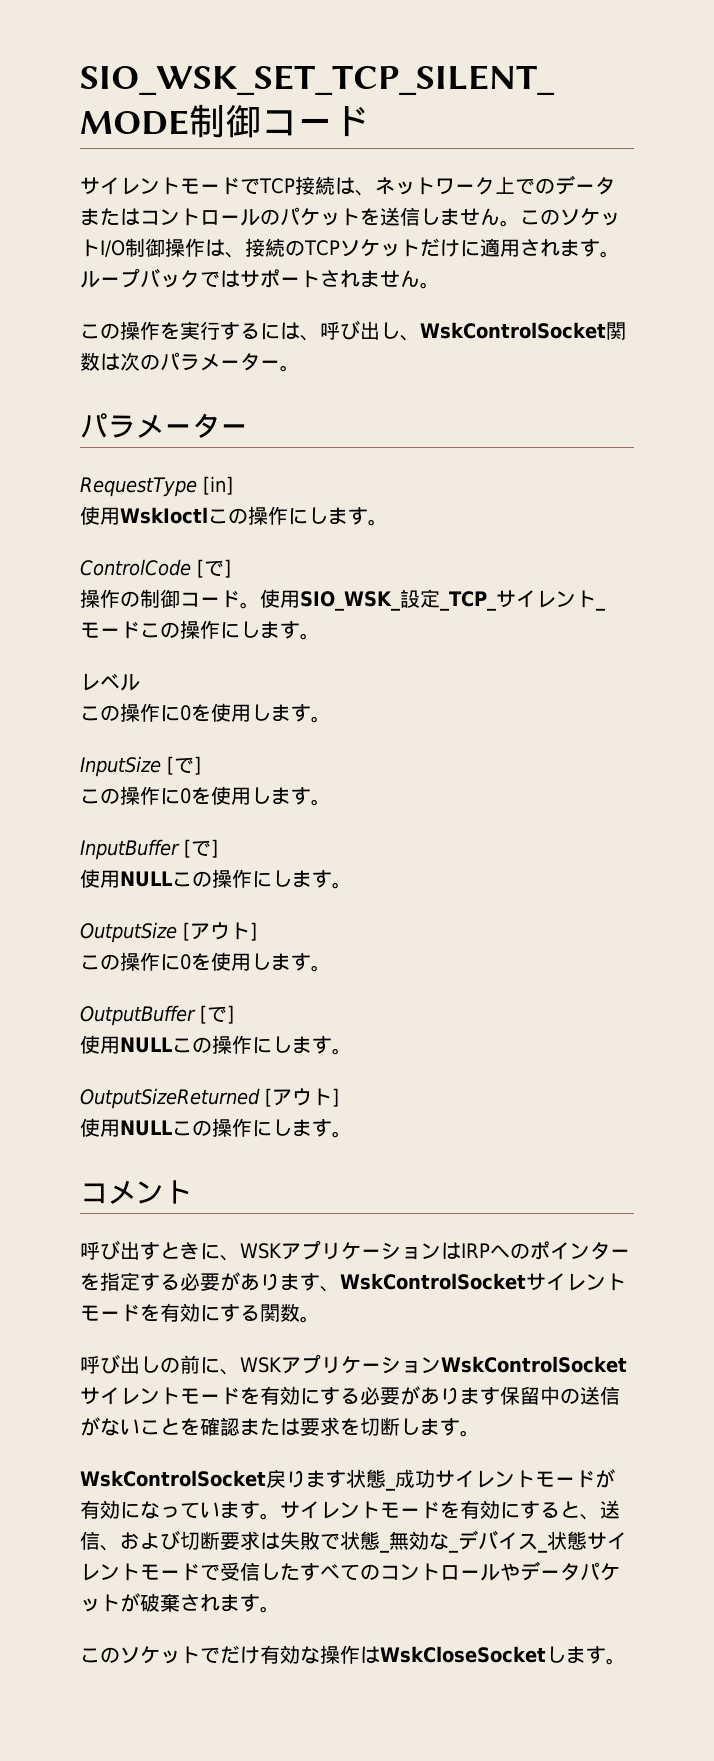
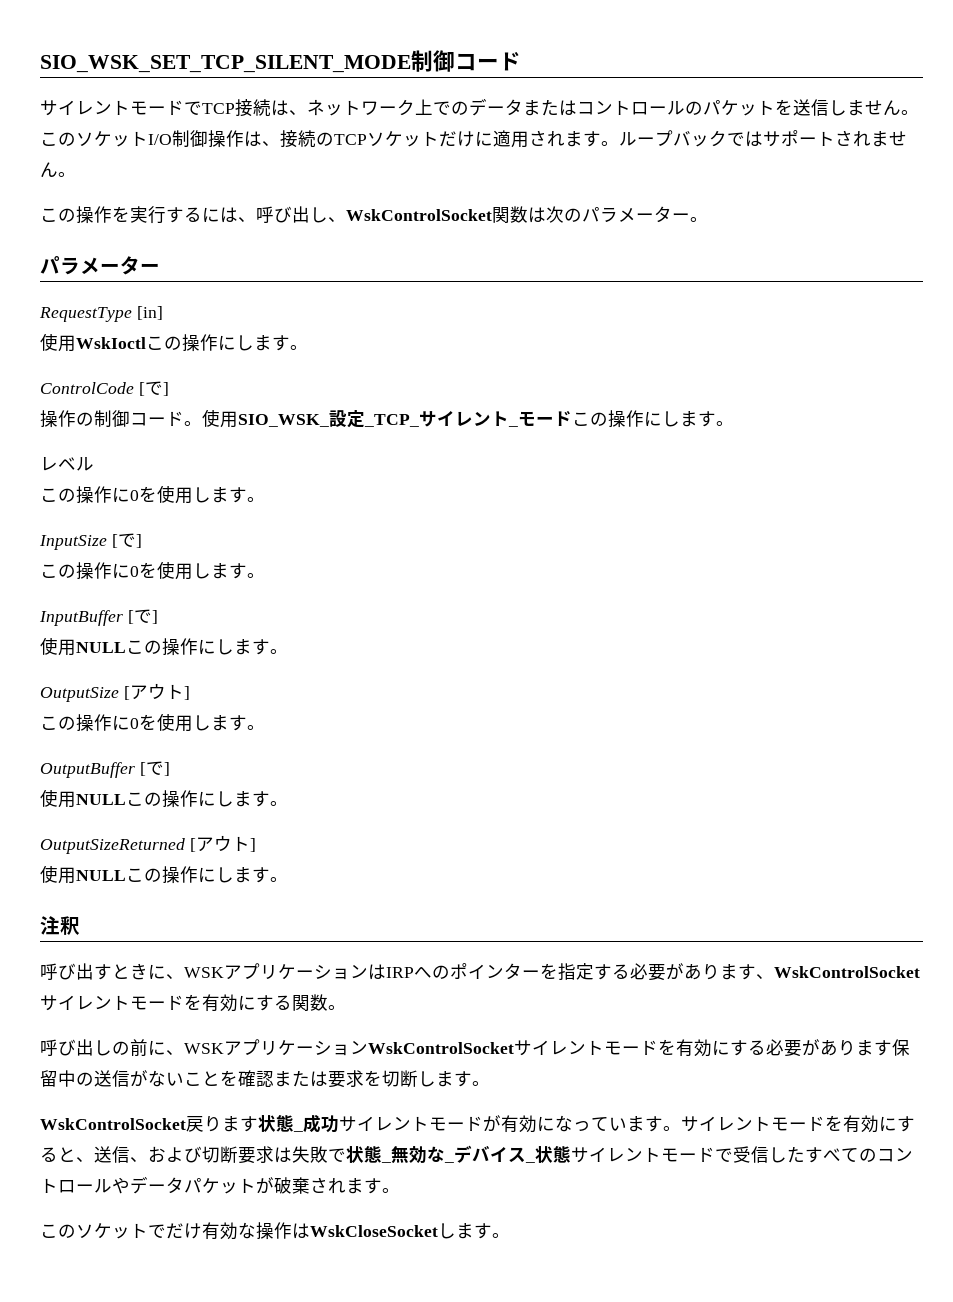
- コメント
+ 注釈

